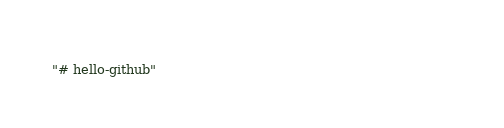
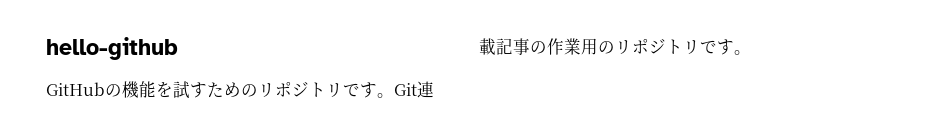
- "# hello-github"
+ hello-github
+ GitHubの機能を試すためのリポジトリです。Git連載記事の作業用のリポジトリです。

